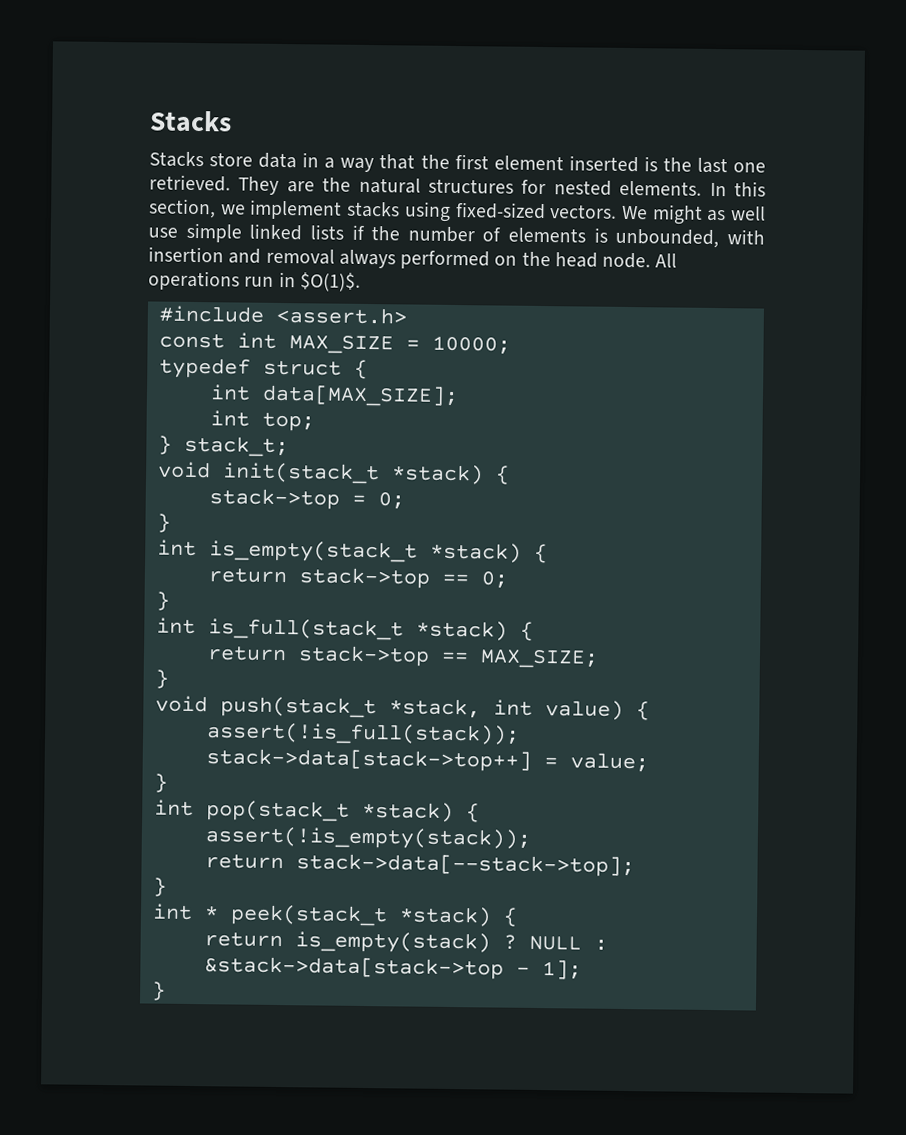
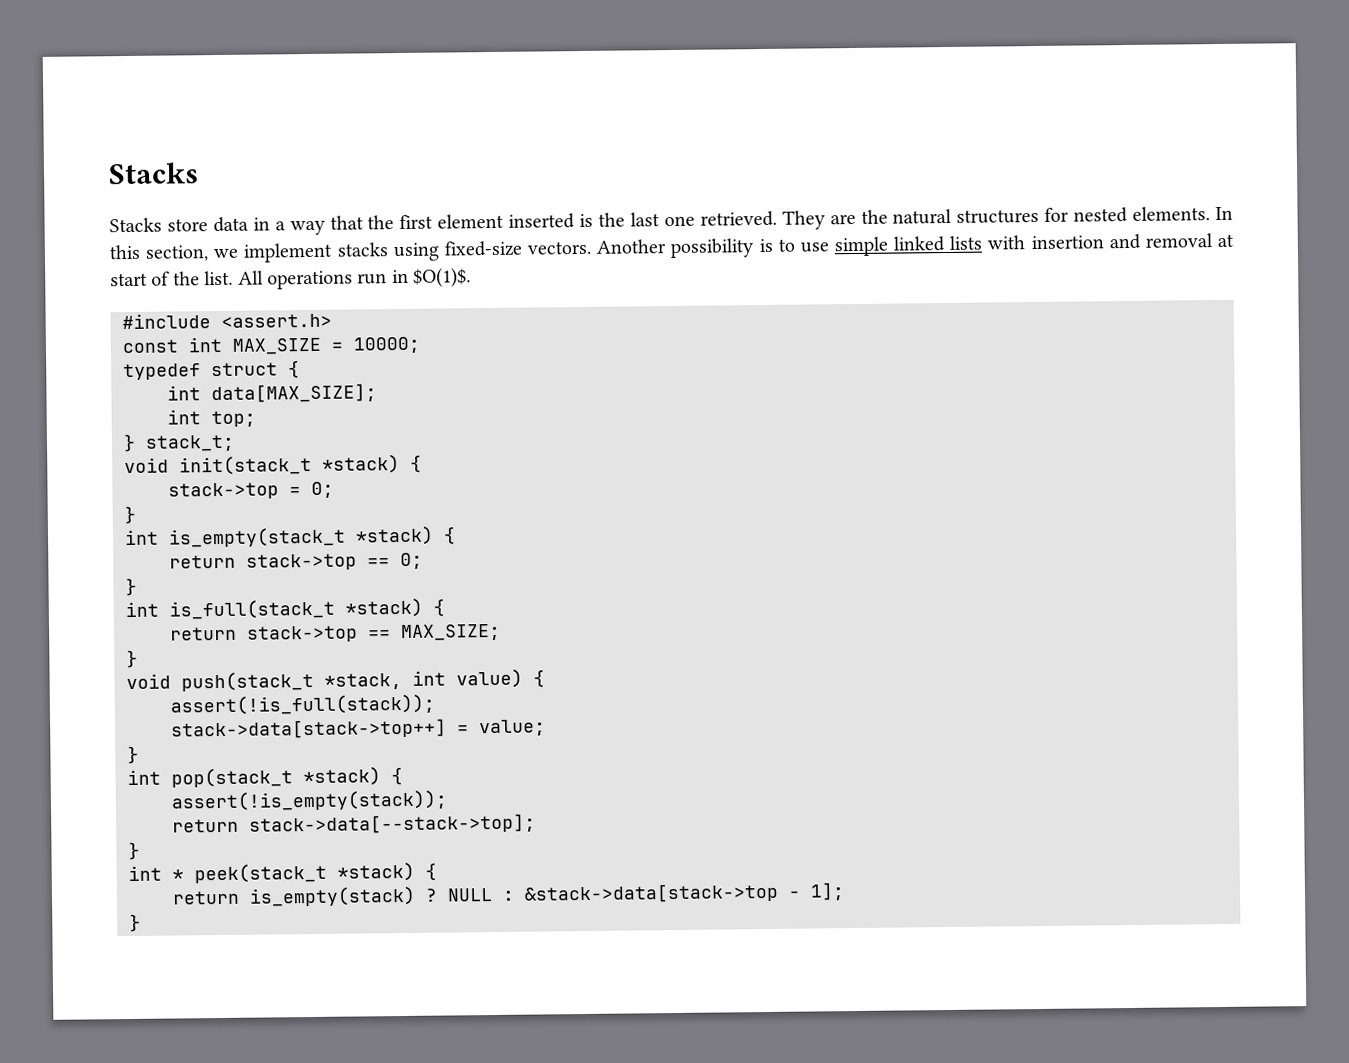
- In this section, we implement stacks using fixed-sized vectors. We might as well use simple linked lists if the number of elements is unbounded, with insertion and removal always performed on the head node.
+ In this section, we implement stacks using fixed-size vectors. Another possibility is to use simple linked lists with insertion and removal at start of the list.

